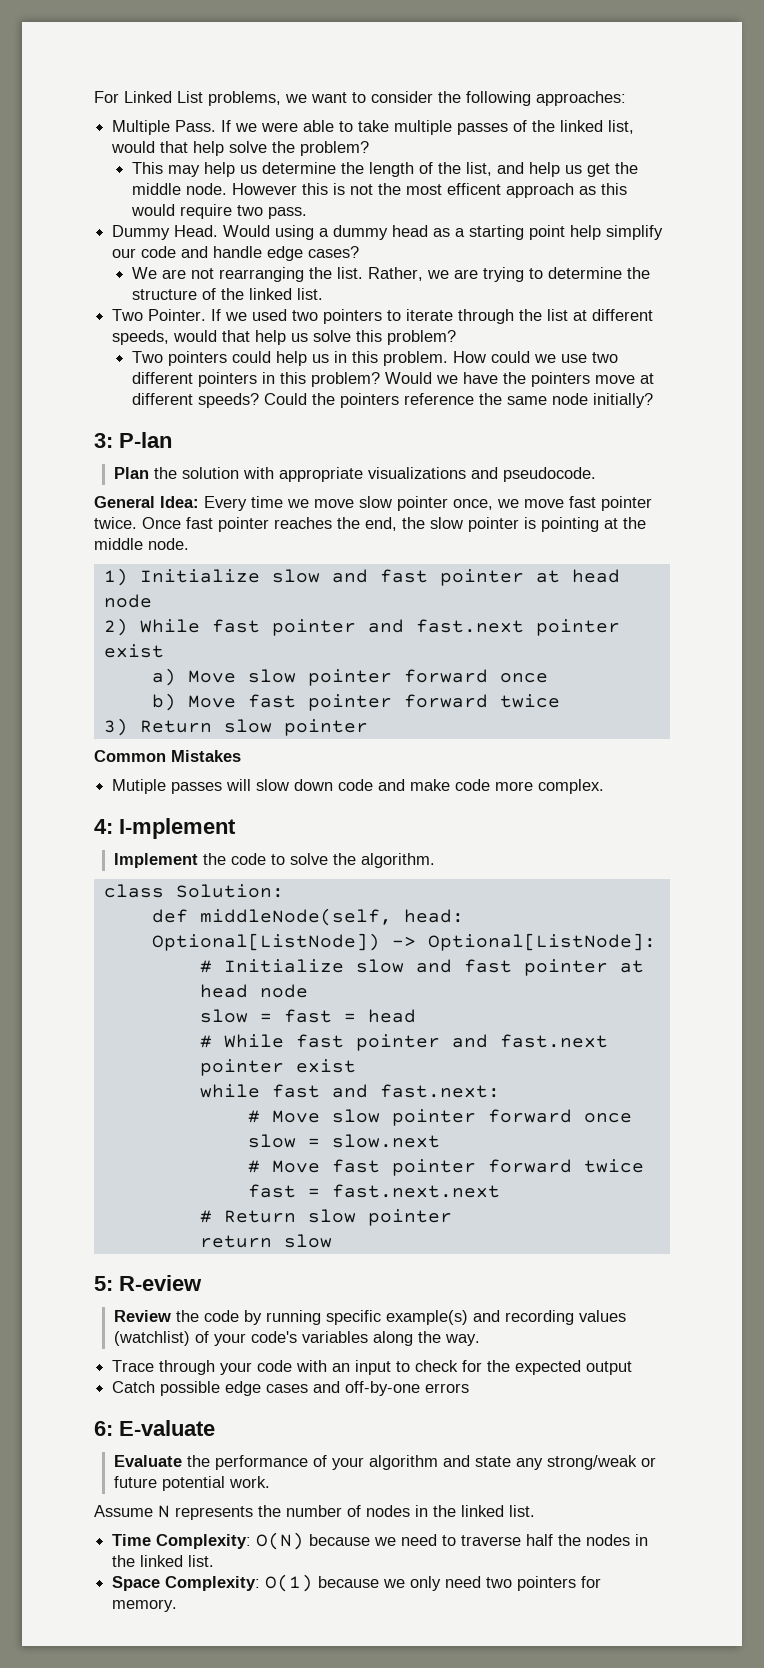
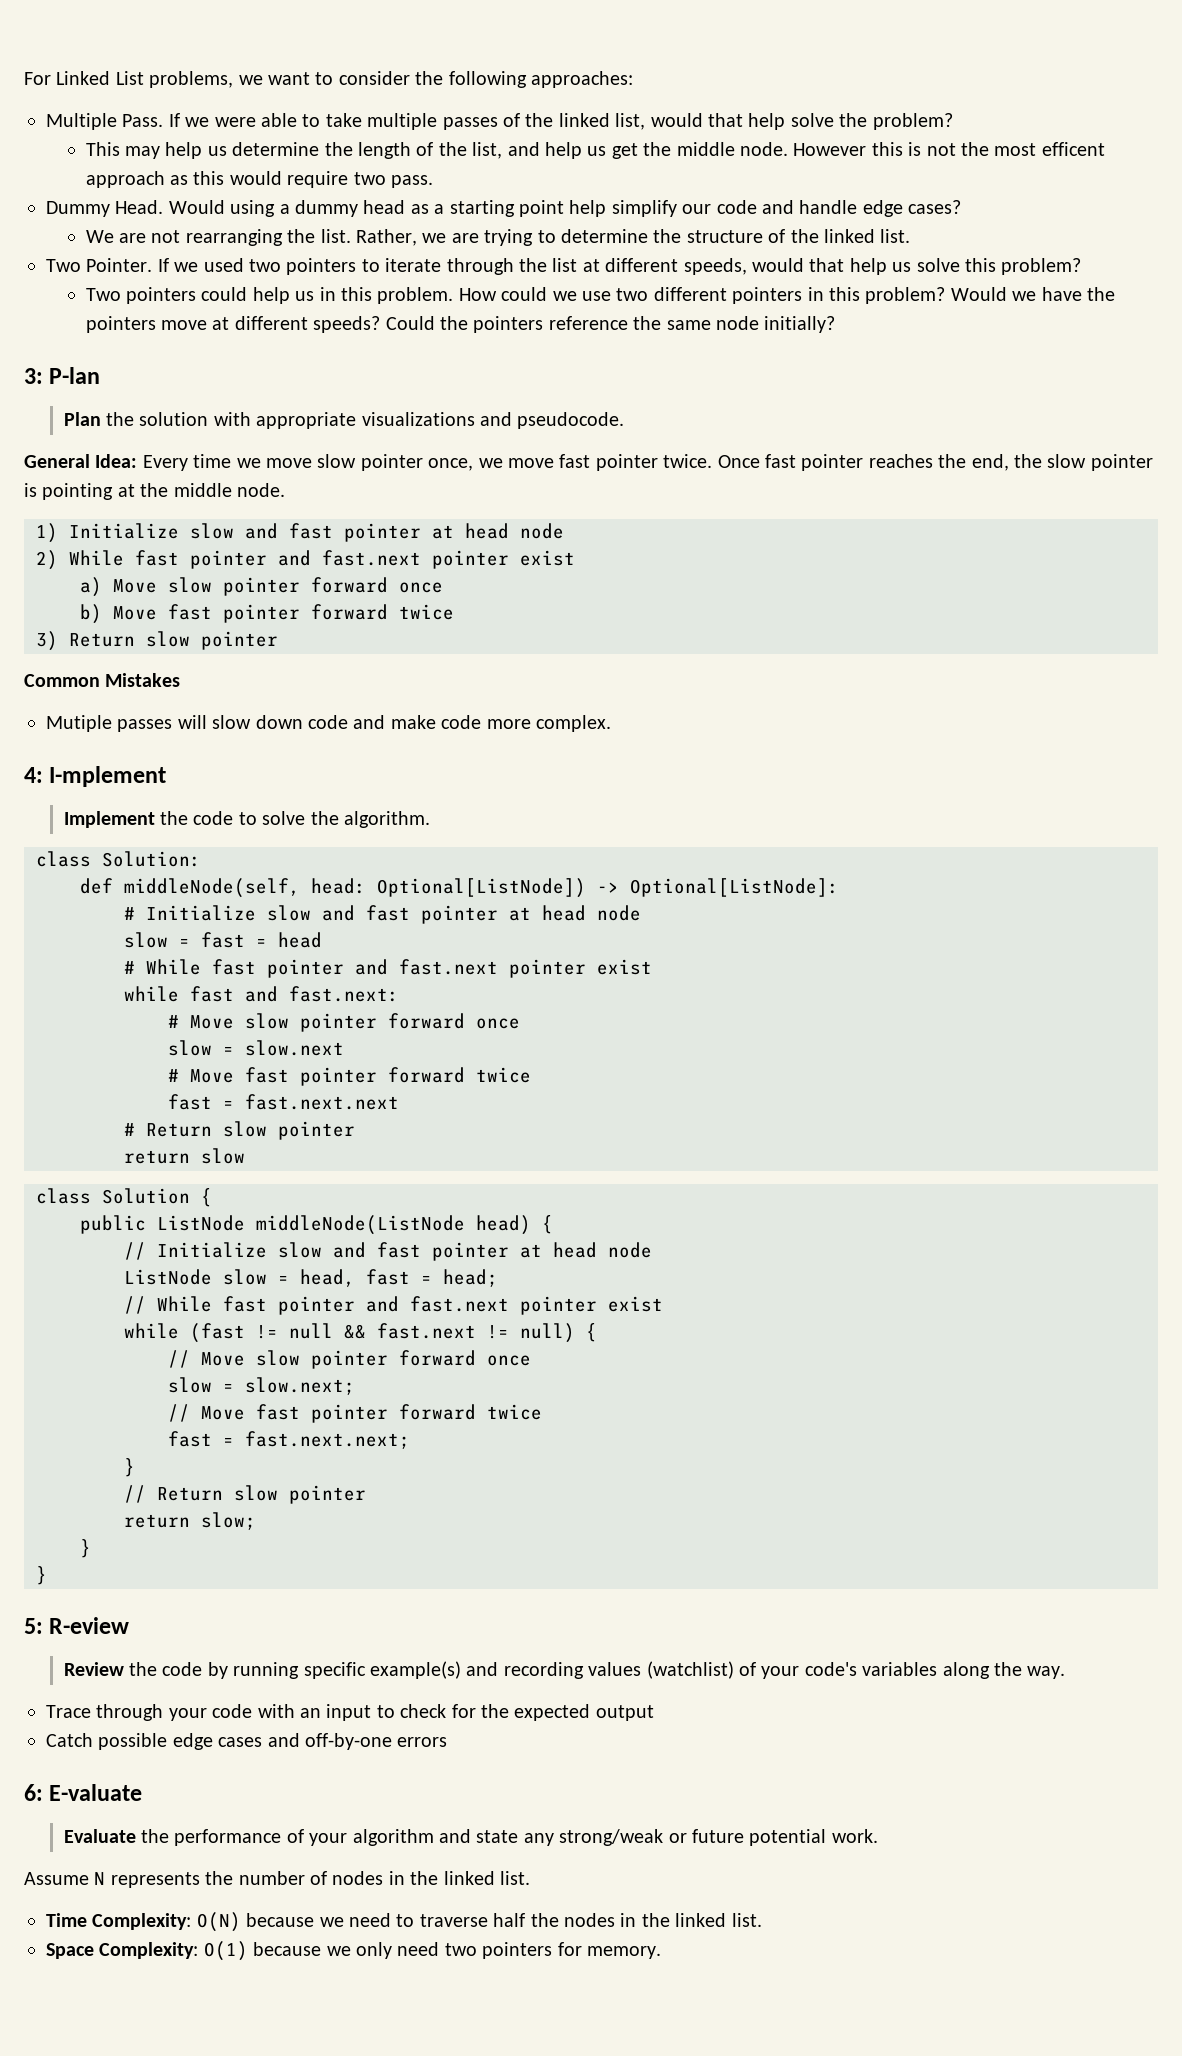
+ class Solution {
+ public ListNode middleNode(ListNode head) {
+ // Initialize slow and fast pointer at head node
+ ListNode slow = head, fast = head;
+ // While fast pointer and fast.next pointer exist
+ while (fast != null && fast.next != null) {
+ // Move slow pointer forward once
+ slow = slow.next;
+ // Move fast pointer forward twice
+ fast = fast.next.next;
+ }
+ // Return slow pointer
+ return slow;
+ }
+ }

